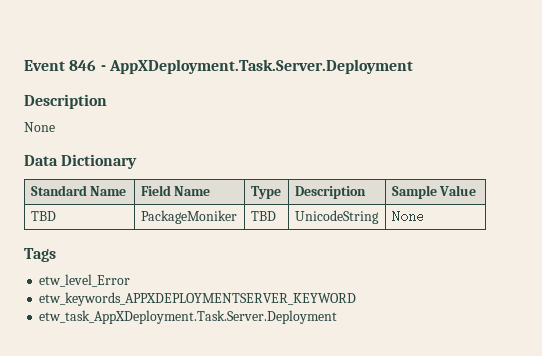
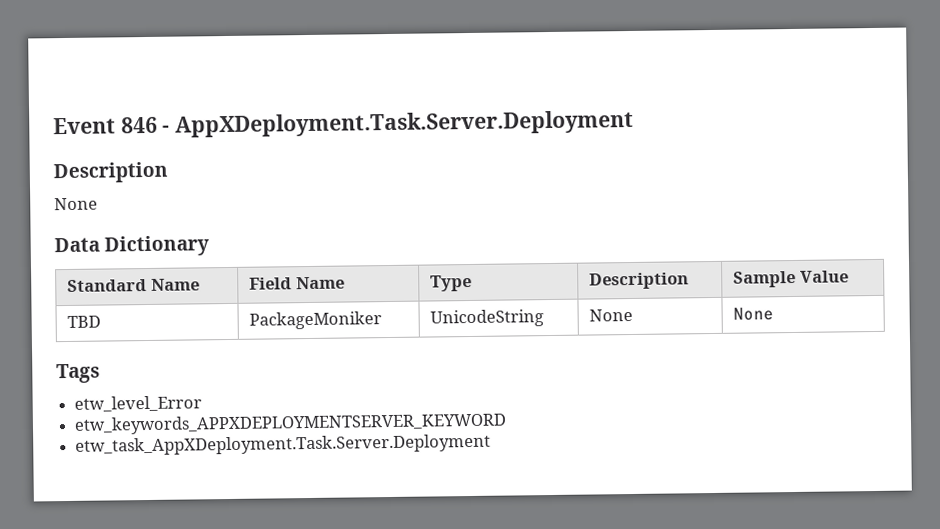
- TBD | PackageMoniker | TBD | UnicodeString | None
+ TBD | PackageMoniker | UnicodeString | None | None

